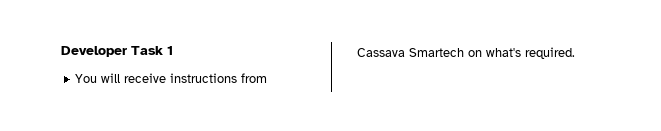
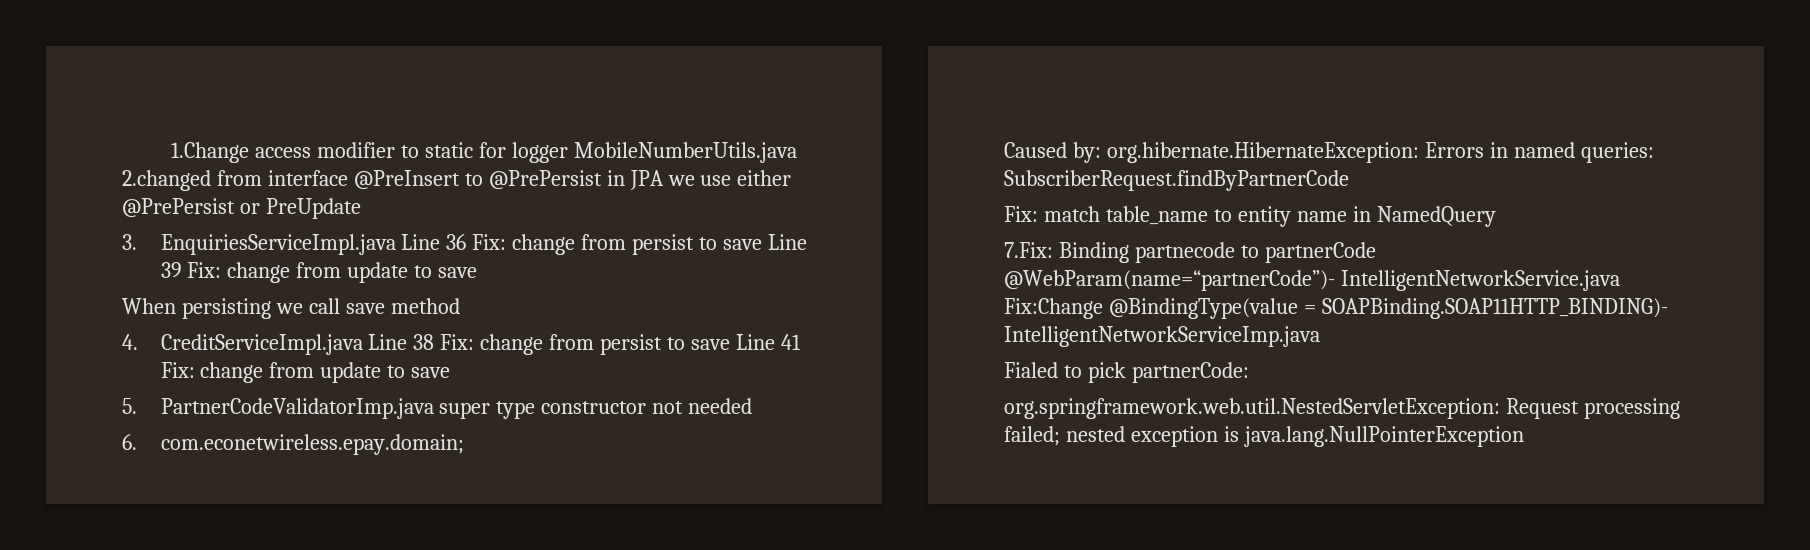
- Developer Task 1
- You will receive instructions from Cassava Smartech on what's required.
+ 1.Change access modifier to static for logger MobileNumberUtils.java 2.changed from interface @PreInsert to @PrePersist in JPA we use either @PrePersist or PreUpdate
+ 3. EnquiriesServiceImpl.java Line 36 Fix: change from persist to save Line 39 Fix: change from update to save
+ When persisting we call save method
+ 4. CreditServiceImpl.java Line 38 Fix: change from persist to save Line 41 Fix: change from update to save
+ 5. PartnerCodeValidatorImp.java super type constructor not needed
+ 6. com.econetwireless.epay.domain;
+ Caused by: org.hibernate.HibernateException: Errors in named queries: SubscriberRequest.findByPartnerCode
+ Fix: match table_name to entity name in NamedQuery
+ 7.Fix: Binding partnecode to partnerCode @WebParam(name=“partnerCode”)- IntelligentNetworkService.java Fix:Change @BindingType(value = SOAPBinding.SOAP11HTTP_BINDING)- IntelligentNetworkServiceImp.java
+ Fialed to pick partnerCode:
+ org.springframework.web.util.NestedServletException: Request processing failed; nested exception is java.lang.NullPointerException

